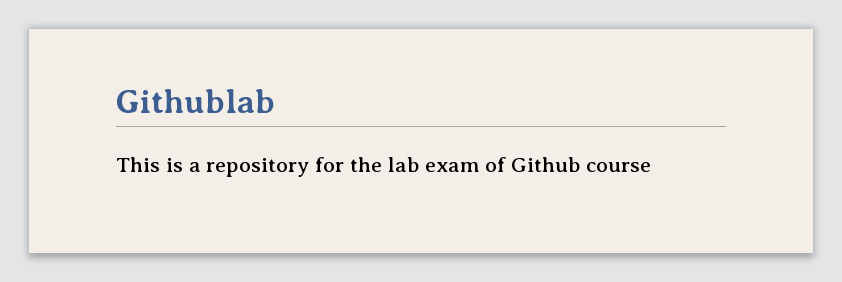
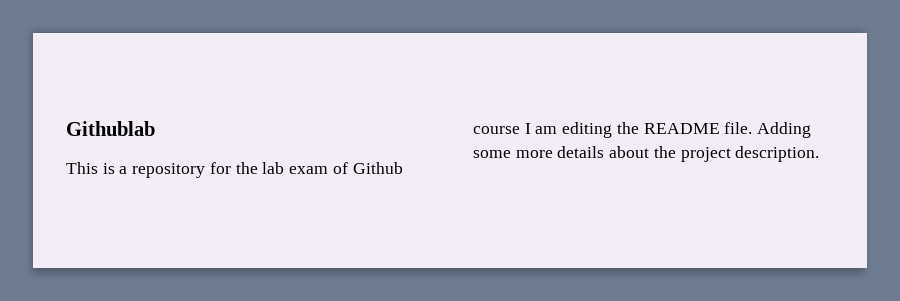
- This is a repository for the lab exam of Github course
+ This is a repository for the lab exam of Github course I am editing the README file. Adding some more details about the project description.

